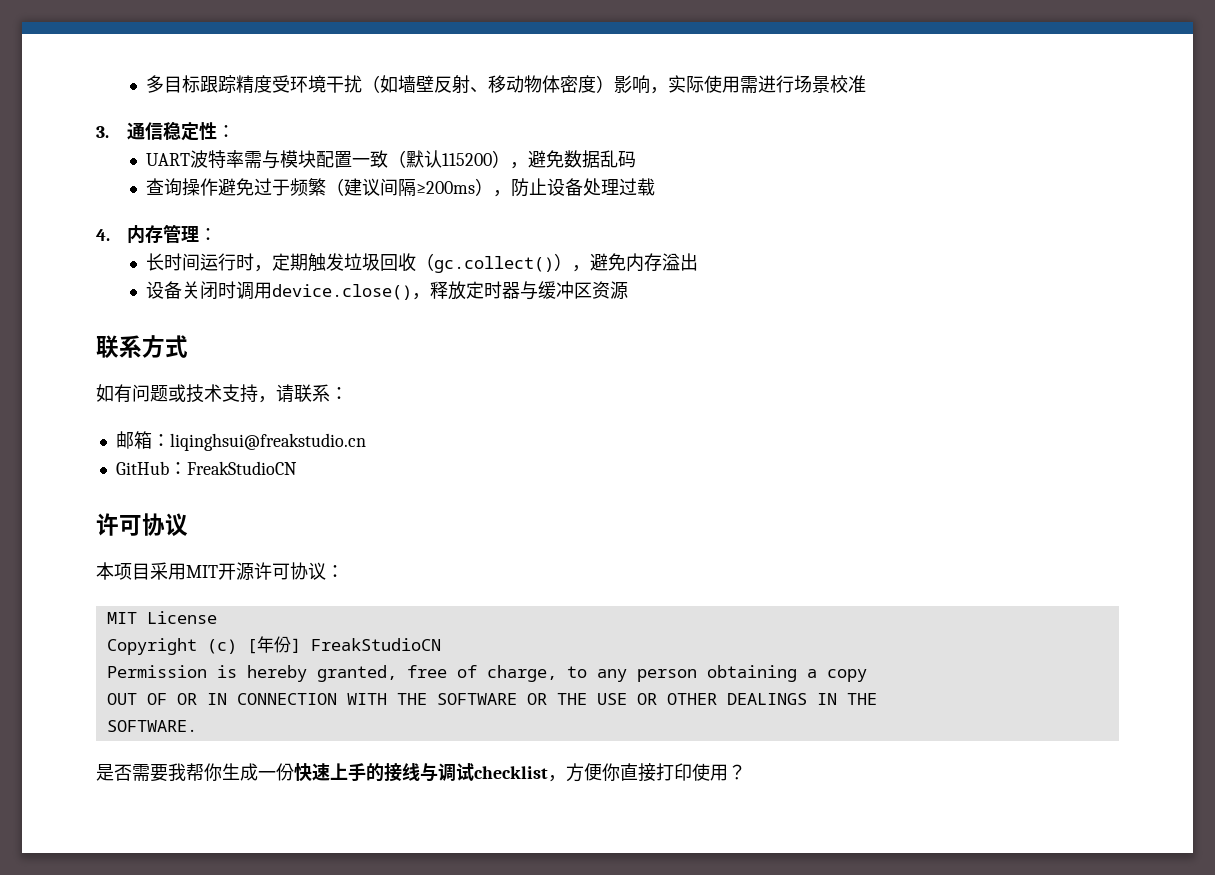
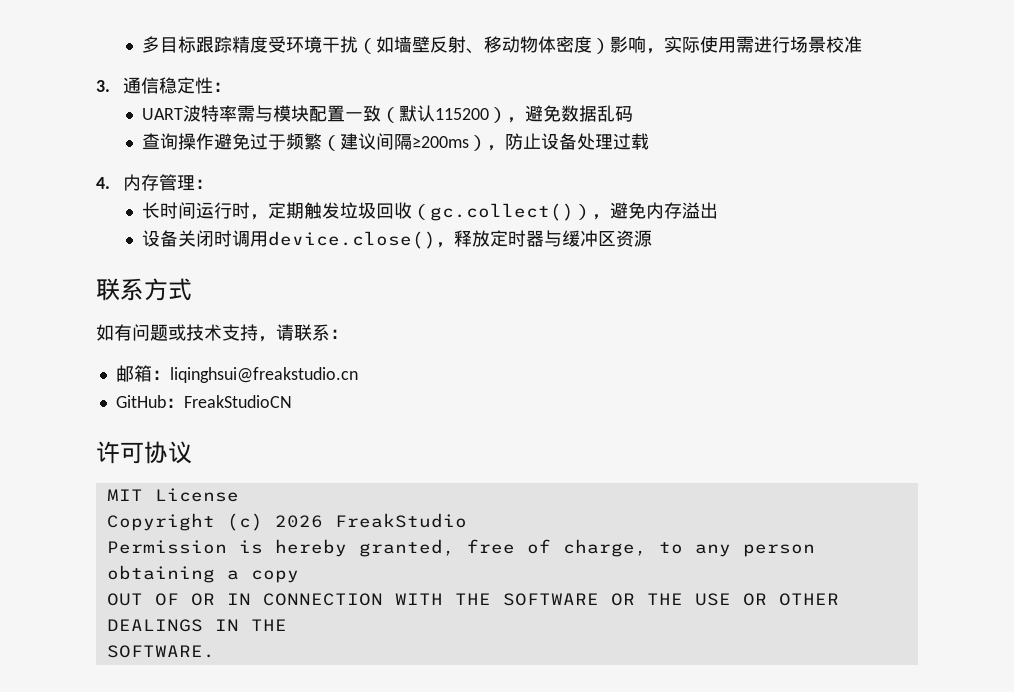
- 本项目采用MIT开源许可协议：
- Copyright (c) [年份] FreakStudioCN
+ Copyright (c) 2026 FreakStudio
- 是否需要我帮你生成一份快速上手的接线与调试checklist，方便你直接打印使用？

